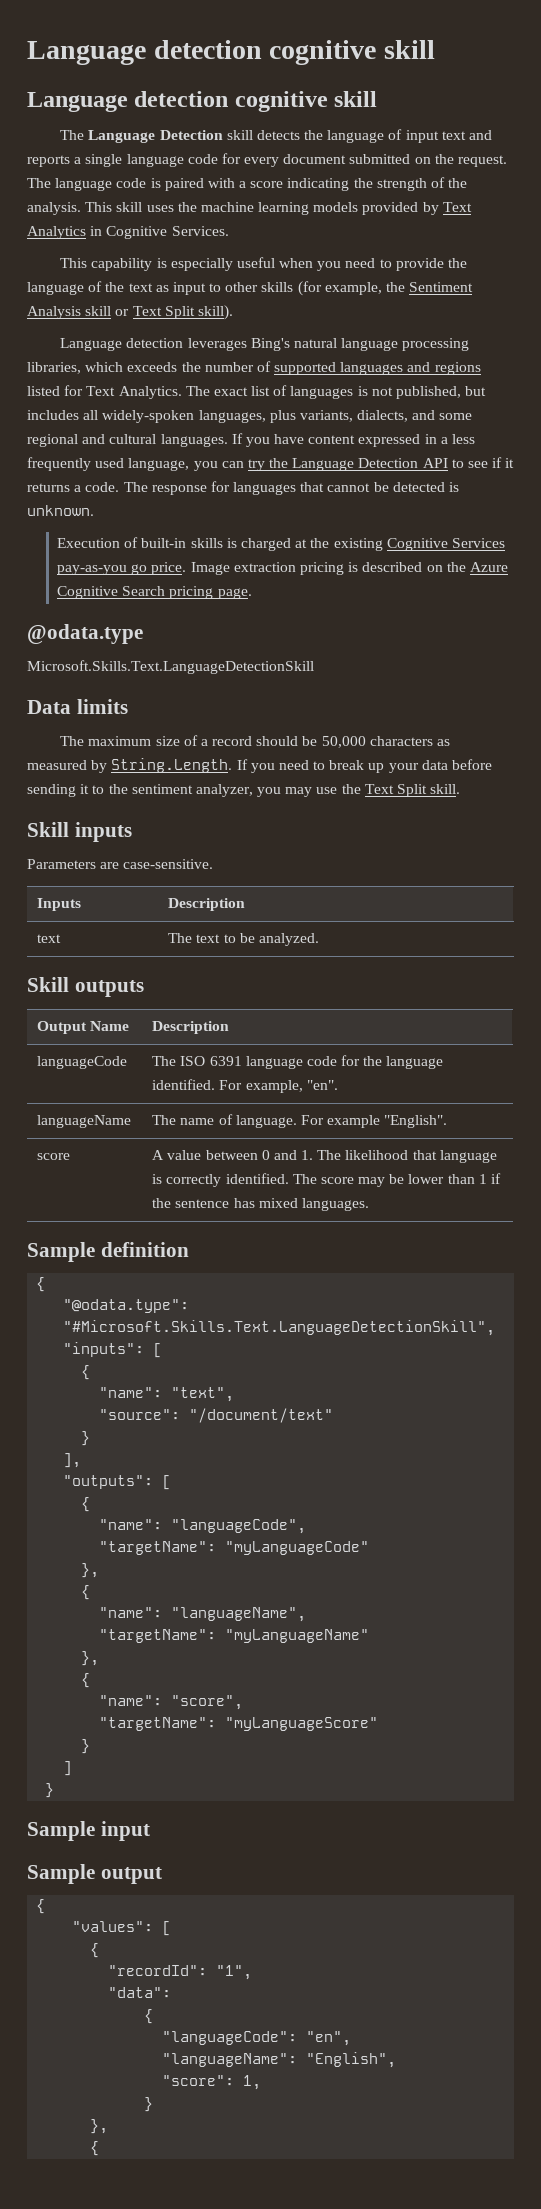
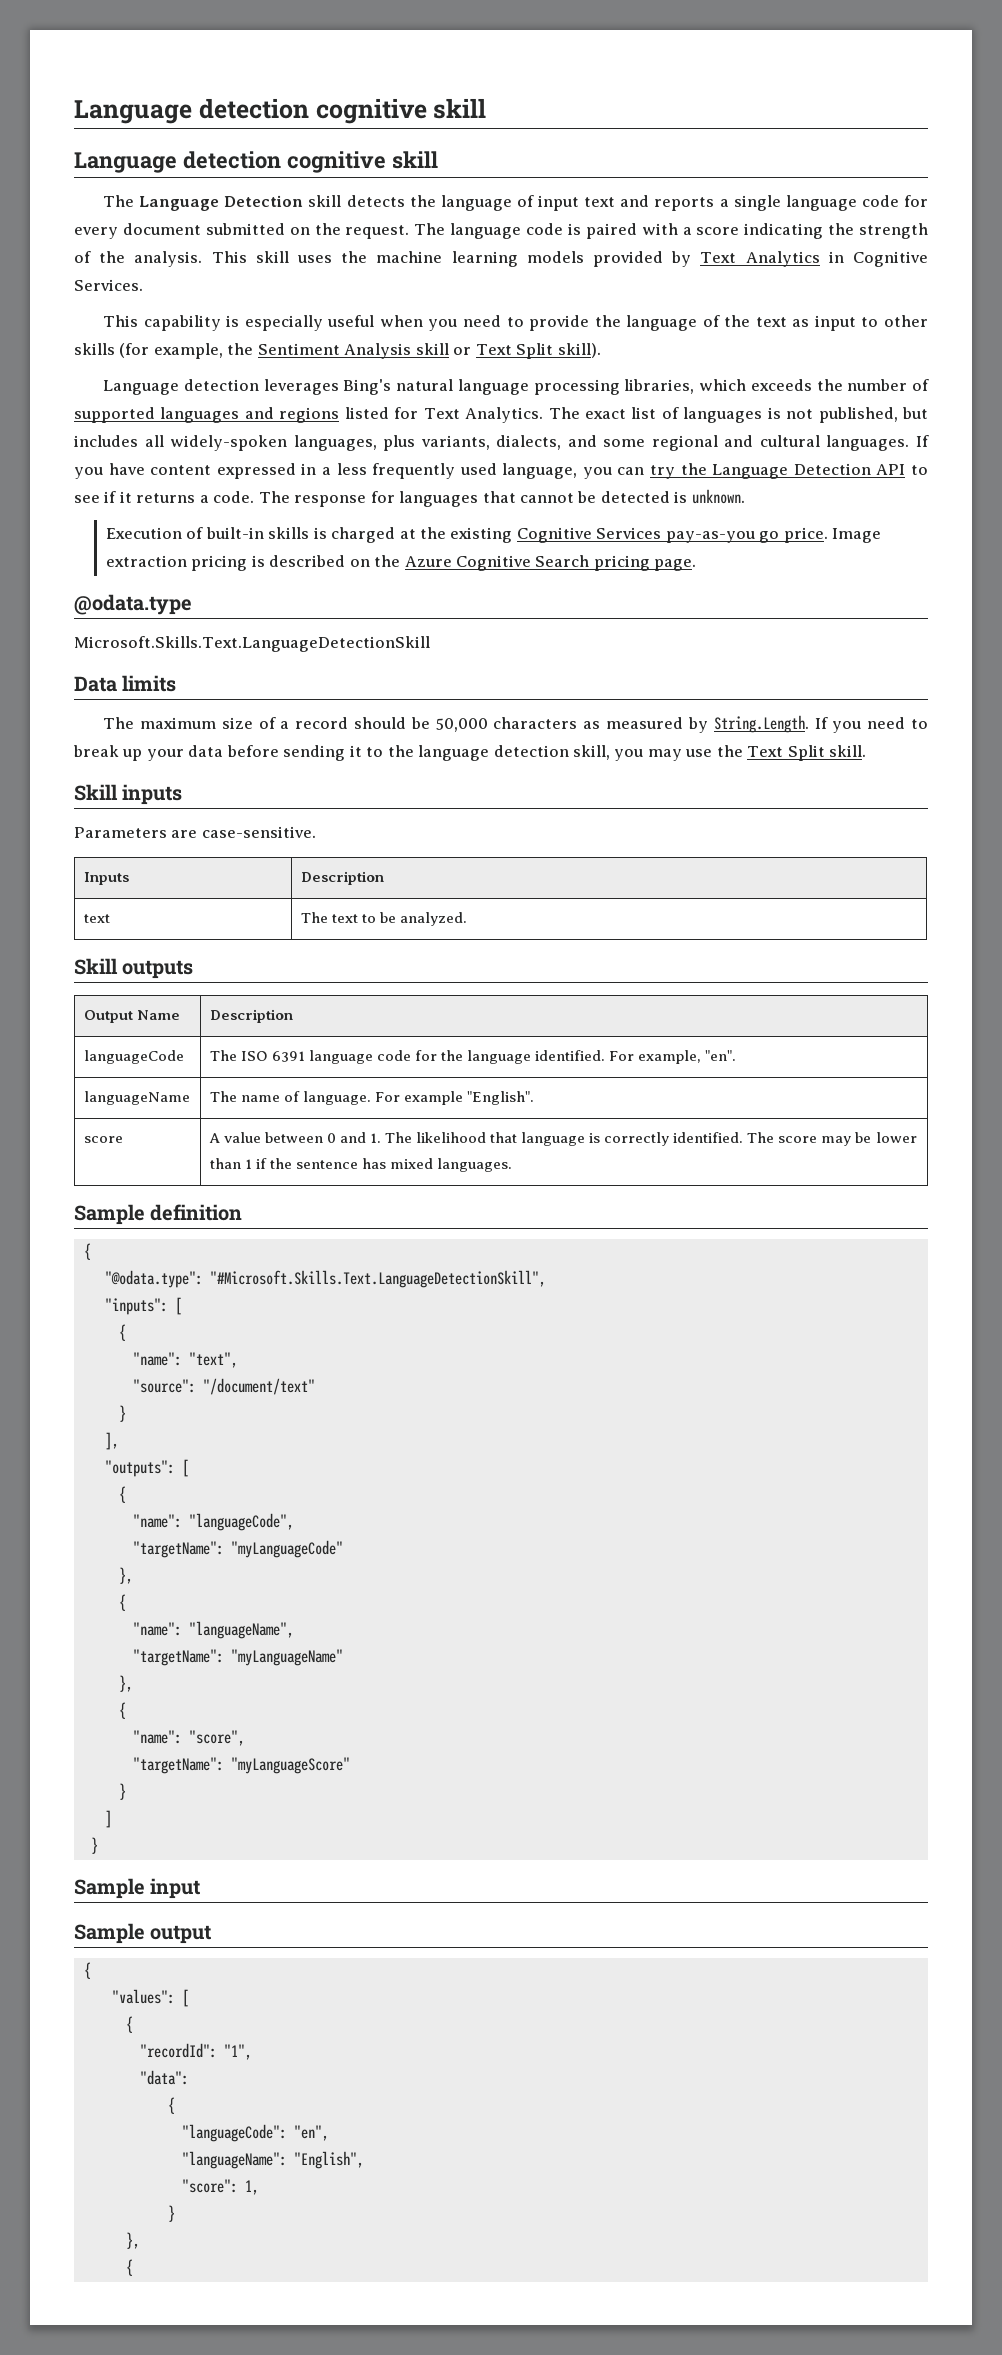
- The maximum size of a record should be 50,000 characters as measured by String.Length. If you need to break up your data before sending it to the sentiment analyzer, you may use the Text Split skill.
+ The maximum size of a record should be 50,000 characters as measured by String.Length. If you need to break up your data before sending it to the language detection skill, you may use the Text Split skill.

